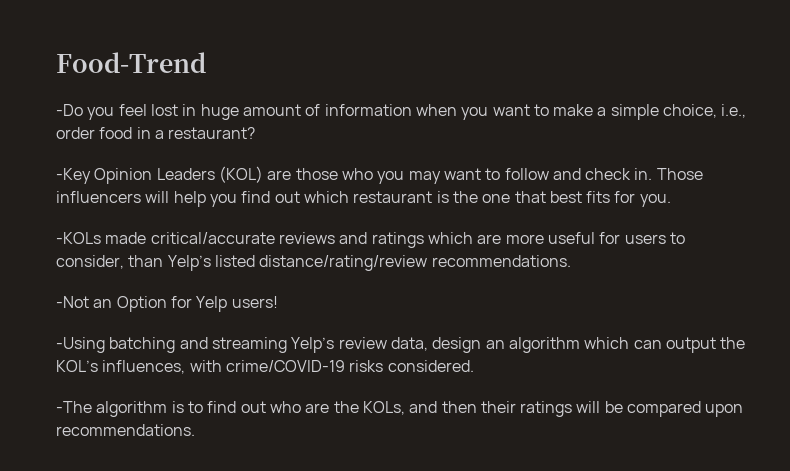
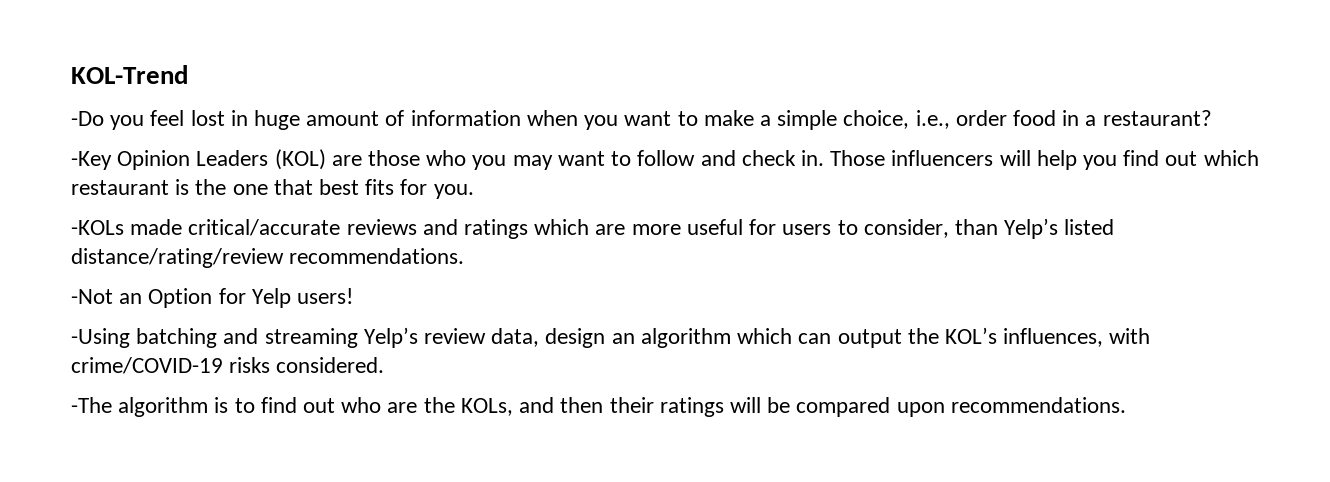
- Food-Trend
+ KOL-Trend

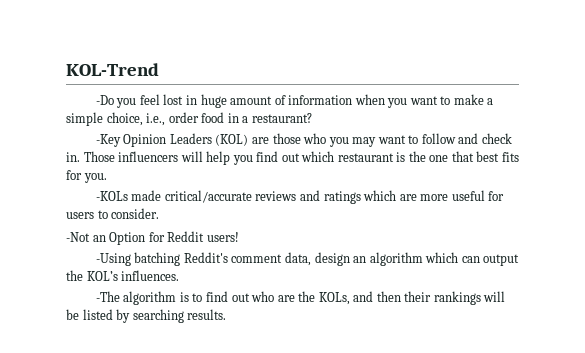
- -KOLs made critical/accurate reviews and ratings which are more useful for users to consider, than Yelp’s listed distance/rating/review recommendations.
+ -KOLs made critical/accurate reviews and ratings which are more useful for users to consider.
- -Not an Option for Yelp users!
+ -Not an Option for Reddit users!
- -Using batching and streaming Yelp’s review data, design an algorithm which can output the KOL’s influences, with crime/COVID-19 risks considered.
+ -Using batching Reddit's comment data, design an algorithm which can output the KOL’s influences.
- -The algorithm is to find out who are the KOLs, and then their ratings will be compared upon recommendations.
+ -The algorithm is to find out who are the KOLs, and then their rankings will be listed by searching results.

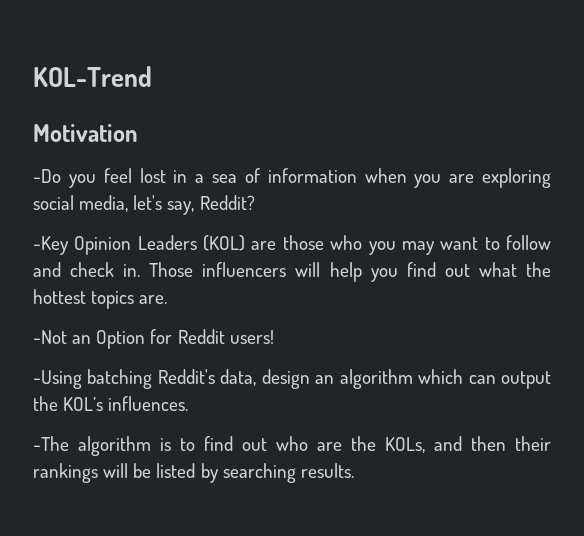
+ Motivation
- -Do you feel lost in huge amount of information when you want to make a simple choice, i.e., order food in a restaurant?
+ -Do you feel lost in a sea of information when you are exploring social media, let's say, Reddit?
- Those influencers will help you find out which restaurant is the one that best fits for you.
- -KOLs made critical/accurate reviews and ratings which are more useful for users to consider.
+ Those influencers will help you find out what the hottest topics are.
- -Using batching Reddit's comment data, design an algorithm which can output the KOL’s influences.
+ -Using batching Reddit's data, design an algorithm which can output the KOL’s influences.

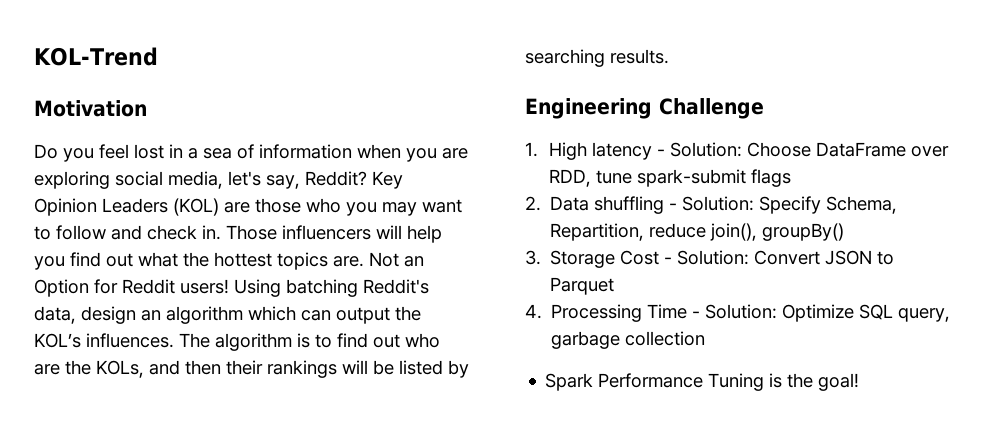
- -Do you feel lost in a sea of information when you are exploring social media, let's say, Reddit?
- -Key Opinion Leaders (KOL) are those who you may want to follow and check in.
+ Do you feel lost in a sea of information when you are exploring social media, let's say, Reddit? Key Opinion Leaders (KOL) are those who you may want to follow and check in.
- Those influencers will help you find out what the hottest topics are.
- -Not an Option for Reddit users!
- -Using batching Reddit's data, design an algorithm which can output the KOL’s influences.
- -The algorithm is to find out who are the KOLs, and then their rankings will be listed by searching results.
+ Those influencers will help you find out what the hottest topics are. Not an Option for Reddit users! Using batching Reddit's data, design an algorithm which can output the KOL’s influences. The algorithm is to find out who are the KOLs, and then their rankings will be listed by searching results.
+ Engineering Challenge
+ 1. High latency - Solution: Choose DataFrame over RDD, tune spark-submit flags
+ 2. Data shuffling - Solution: Specify Schema, Repartition, reduce join(), groupBy()
+ 3. Storage Cost - Solution: Convert JSON to Parquet
+ 4. Processing Time - Solution: Optimize SQL query, garbage collection
+ Spark Performance Tuning is the goal!

